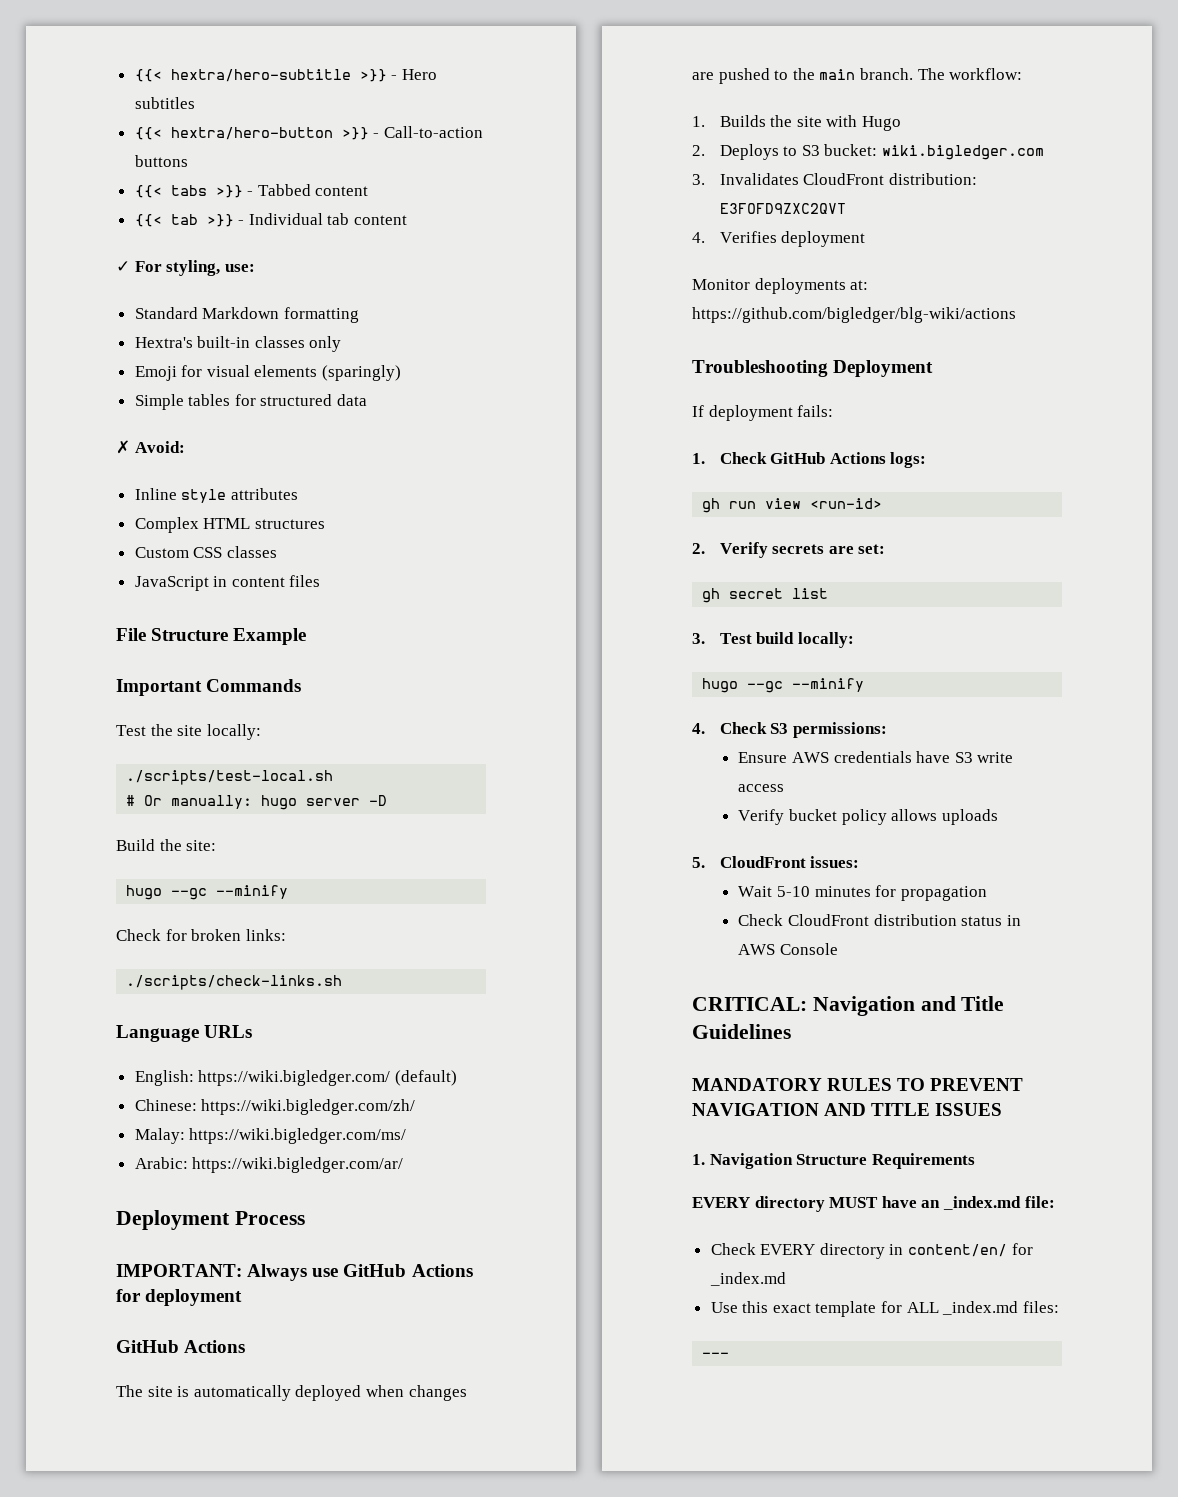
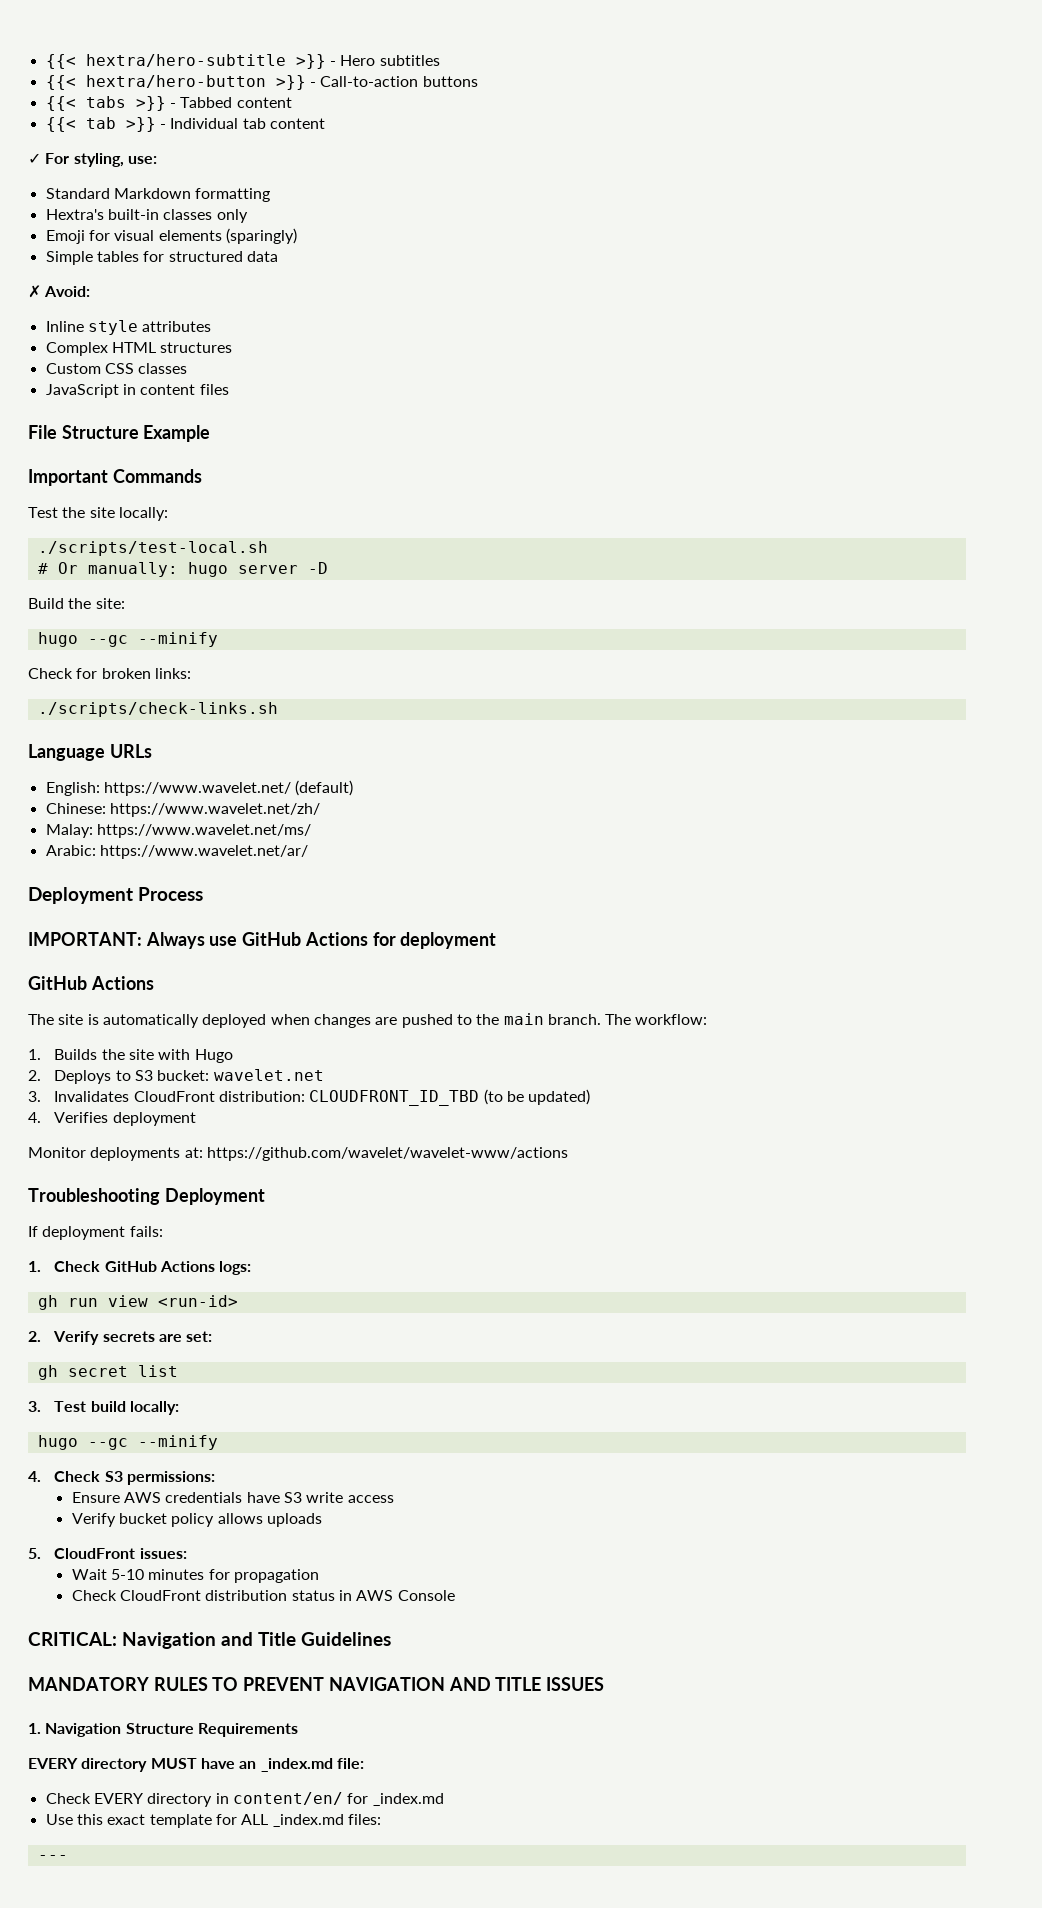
- English: https://wiki.bigledger.com/ (default)
+ English: https://www.wavelet.net/ (default)
- Chinese: https://wiki.bigledger.com/zh/
+ Chinese: https://www.wavelet.net/zh/
- Malay: https://wiki.bigledger.com/ms/
+ Malay: https://www.wavelet.net/ms/
- Arabic: https://wiki.bigledger.com/ar/
+ Arabic: https://www.wavelet.net/ar/
- 2. Deploys to S3 bucket: wiki.bigledger.com
+ 2. Deploys to S3 bucket: wavelet.net
- 3. Invalidates CloudFront distribution: E3FOFD9ZXC2QVT
+ 3. Invalidates CloudFront distribution: CLOUDFRONT_ID_TBD (to be updated)
- Monitor deployments at: https://github.com/bigledger/blg-wiki/actions
+ Monitor deployments at: https://github.com/wavelet/wavelet-www/actions

